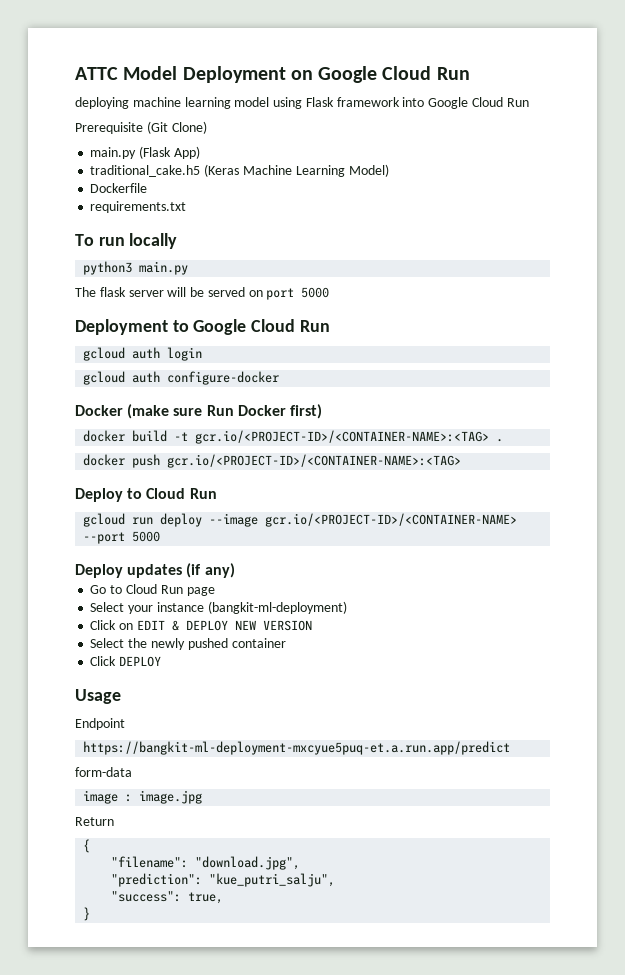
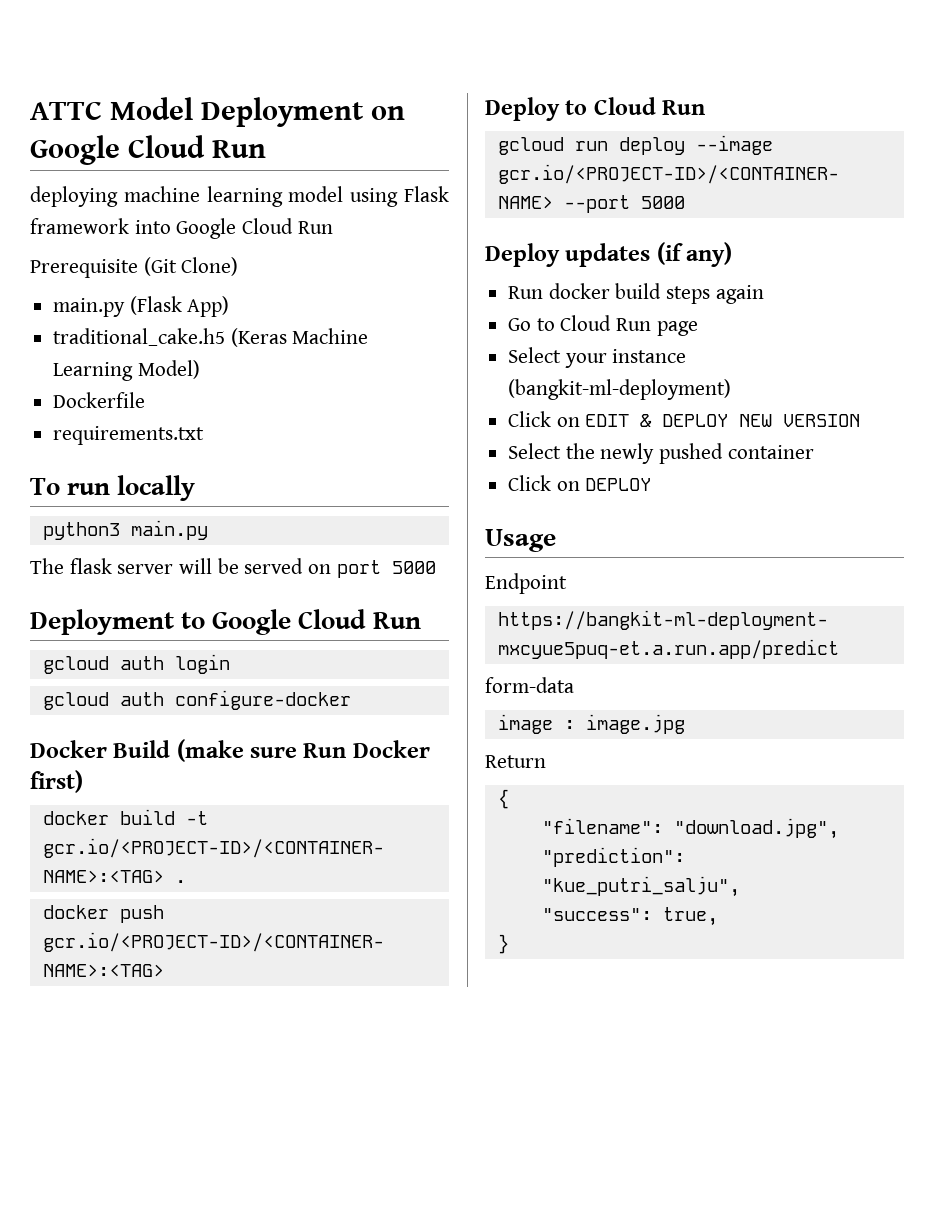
- Docker (make sure Run Docker first)
+ Docker Build (make sure Run Docker first)
+ Run docker build steps again
- Click DEPLOY
+ Click on DEPLOY

